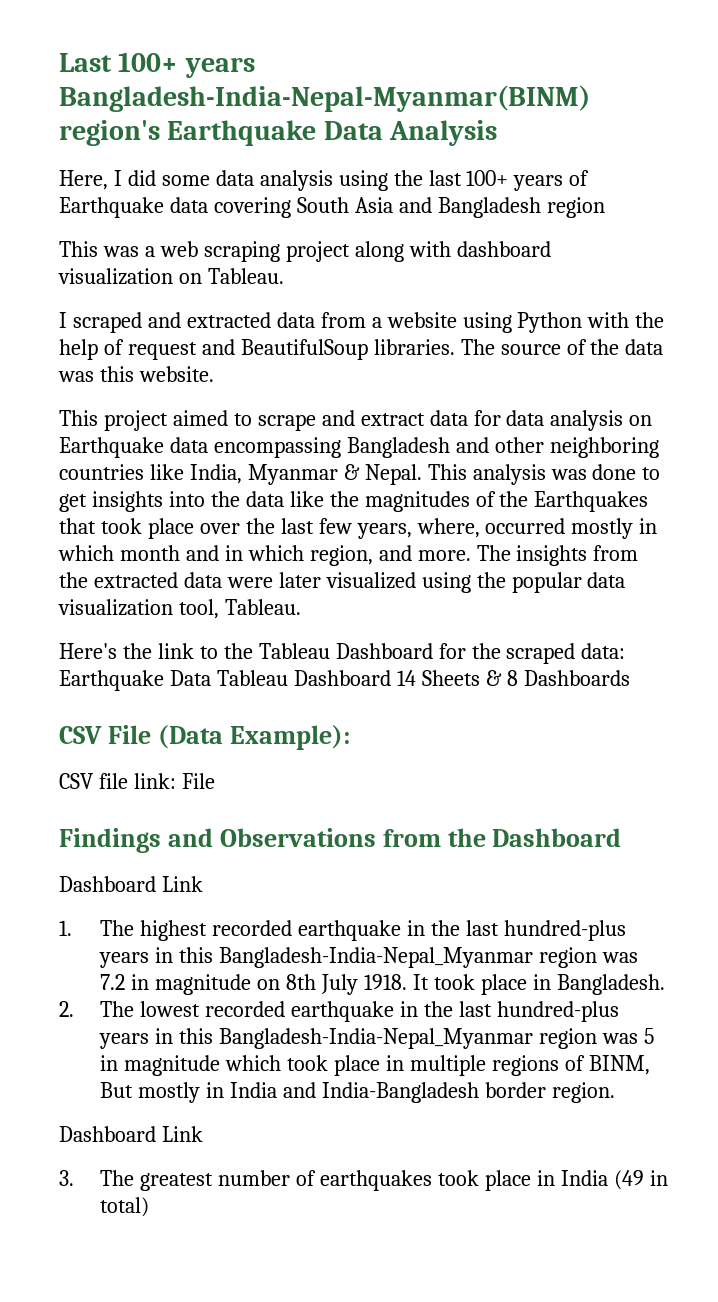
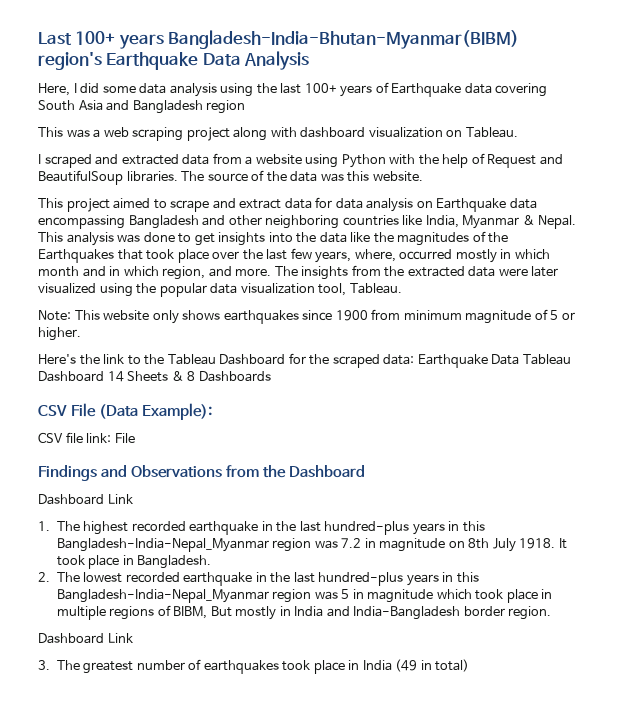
- Last 100+ years Bangladesh-India-Nepal-Myanmar(BINM) region's Earthquake Data Analysis
+ Last 100+ years Bangladesh-India-Bhutan-Myanmar(BIBM) region's Earthquake Data Analysis
- I scraped and extracted data from a website using Python with the help of request and BeautifulSoup libraries.
+ I scraped and extracted data from a website using Python with the help of Request and BeautifulSoup libraries.
+ Note: This website only shows earthquakes since 1900 from minimum magnitude of 5 or higher.
- 2. The lowest recorded earthquake in the last hundred-plus years in this Bangladesh-India-Nepal_Myanmar region was 5 in magnitude which took place in multiple regions of BINM, But mostly in India and India-Bangladesh border region.
+ 2. The lowest recorded earthquake in the last hundred-plus years in this Bangladesh-India-Nepal_Myanmar region was 5 in magnitude which took place in multiple regions of BIBM, But mostly in India and India-Bangladesh border region.

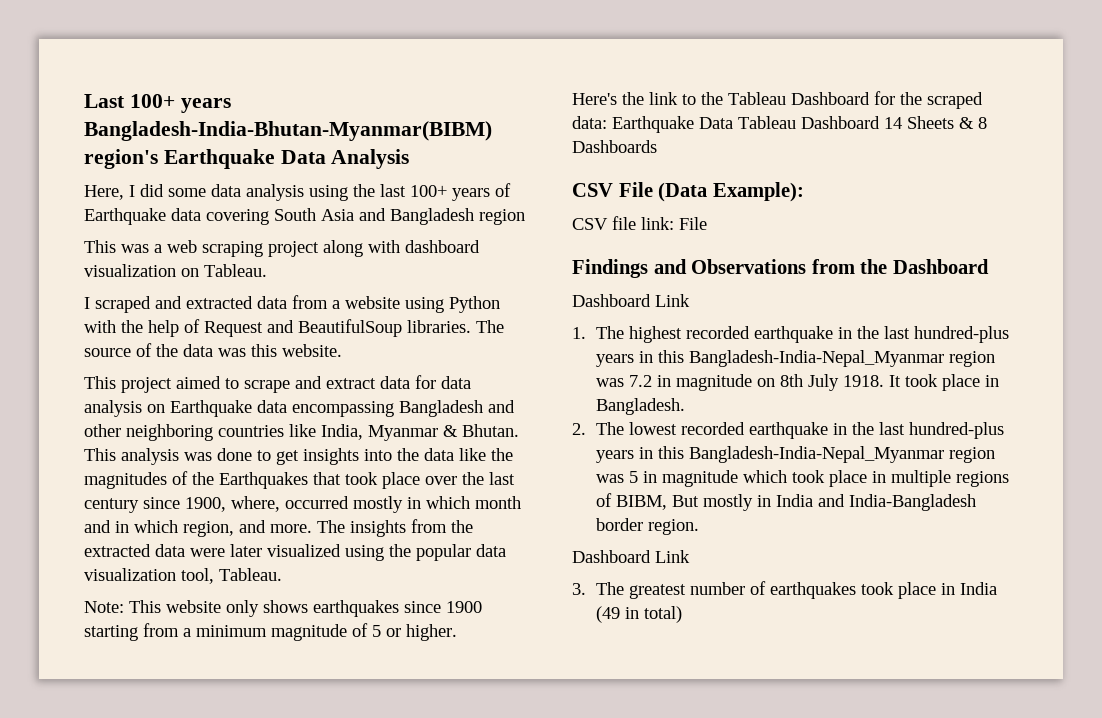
- This project aimed to scrape and extract data for data analysis on Earthquake data encompassing Bangladesh and other neighboring countries like India, Myanmar & Nepal.
+ This project aimed to scrape and extract data for data analysis on Earthquake data encompassing Bangladesh and other neighboring countries like India, Myanmar & Bhutan.
- This analysis was done to get insights into the data like the magnitudes of the Earthquakes that took place over the last few years, where, occurred mostly in which month and in which region, and more.
+ This analysis was done to get insights into the data like the magnitudes of the Earthquakes that took place over the last century since 1900, where, occurred mostly in which month and in which region, and more.
- Note: This website only shows earthquakes since 1900 from minimum magnitude of 5 or higher.
+ Note: This website only shows earthquakes since 1900 starting from a minimum magnitude of 5 or higher.

